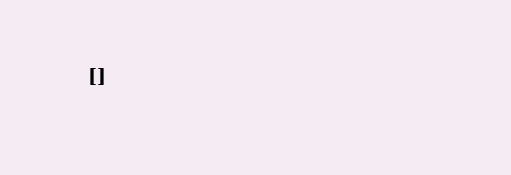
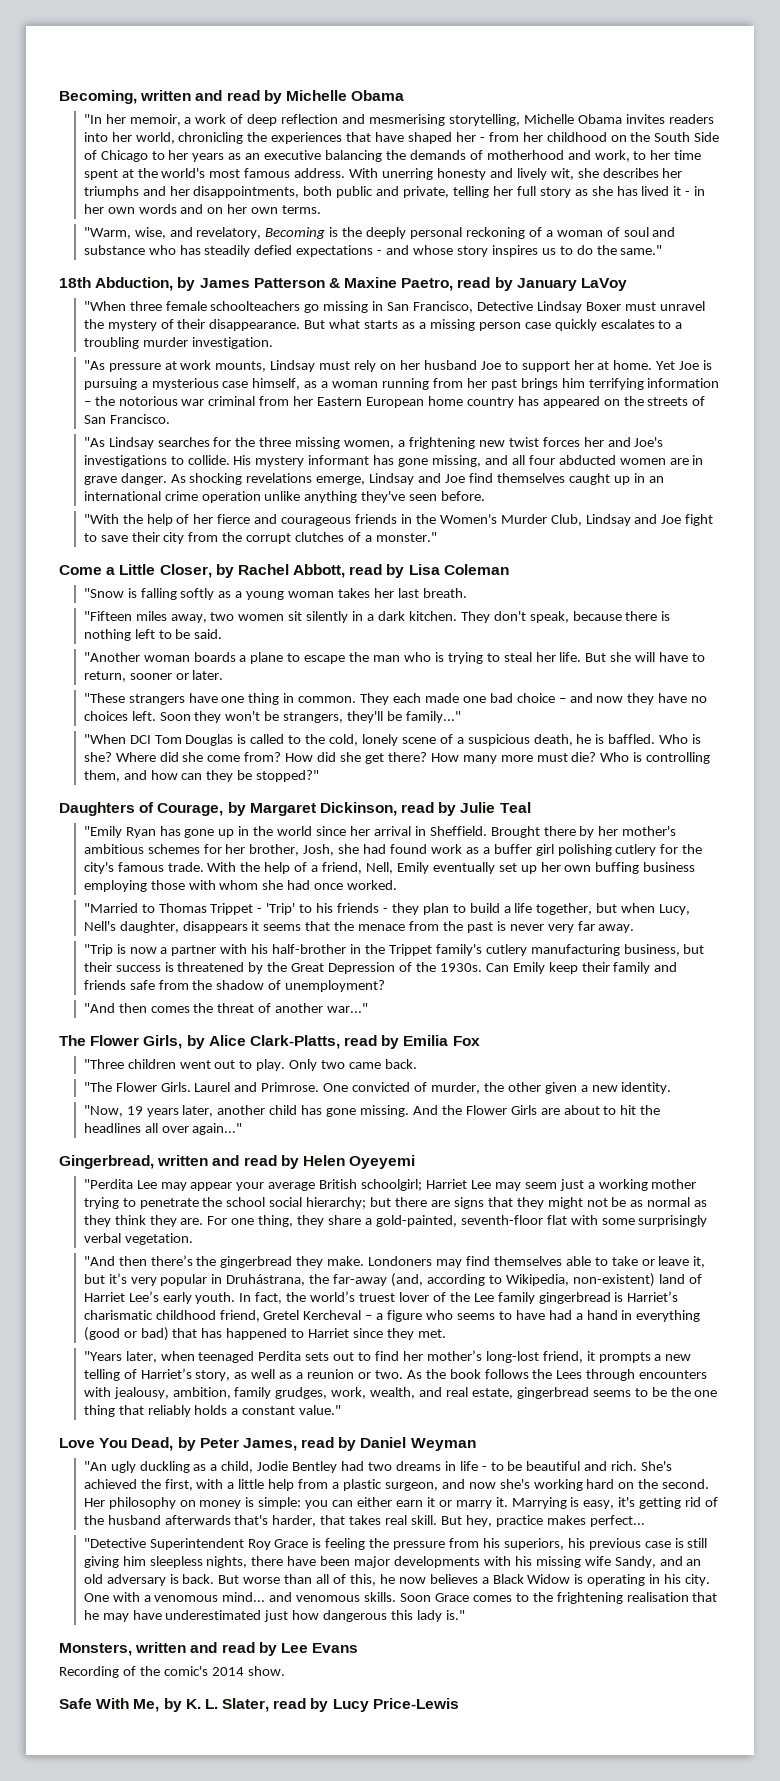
- []
+ Becoming, written and read by Michelle Obama
+ "In her memoir, a work of deep reflection and mesmerising storytelling, Michelle Obama invites readers into her world, chronicling the experiences that have shaped her - from her childhood on the South Side of Chicago to her years as an executive balancing the demands of motherhood and work, to her time spent at the world's most famous address. With unerring honesty and lively wit, she describes her triumphs and her disappointments, both public and private, telling her full story as she has lived it - in her own words and on her own terms.
+ "Warm, wise, and revelatory, Becoming is the deeply personal reckoning of a woman of soul and substance who has steadily defied expectations - and whose story inspires us to do the same."
+ 18th Abduction, by James Patterson & Maxine Paetro, read by January LaVoy
+ "When three female schoolteachers go missing in San Francisco, Detective Lindsay Boxer must unravel the mystery of their disappearance. But what starts as a missing person case quickly escalates to a troubling murder investigation.
+ "As pressure at work mounts, Lindsay must rely on her husband Joe to support her at home. Yet Joe is pursuing a mysterious case himself, as a woman running from her past brings him terrifying information – the notorious war criminal from her Eastern European home country has appeared on the streets of San Francisco.
+ "As Lindsay searches for the three missing women, a frightening new twist forces her and Joe's investigations to collide. His mystery informant has gone missing, and all four abducted women are in grave danger. As shocking revelations emerge, Lindsay and Joe find themselves caught up in an international crime operation unlike anything they've seen before.
+ "With the help of her fierce and courageous friends in the Women's Murder Club, Lindsay and Joe fight to save their city from the corrupt clutches of a monster."
+ Come a Little Closer, by Rachel Abbott, read by Lisa Coleman
+ "Snow is falling softly as a young woman takes her last breath.
+ "Fifteen miles away, two women sit silently in a dark kitchen. They don't speak, because there is nothing left to be said.
+ "Another woman boards a plane to escape the man who is trying to steal her life. But she will have to return, sooner or later.
+ "These strangers have one thing in common. They each made one bad choice – and now they have no choices left. Soon they won't be strangers, they'll be family..."
+ "When DCI Tom Douglas is called to the cold, lonely scene of a suspicious death, he is baffled. Who is she? Where did she come from? How did she get there? How many more must die? Who is controlling them, and how can they be stopped?"
+ Daughters of Courage, by Margaret Dickinson, read by Julie Teal
+ "Emily Ryan has gone up in the world since her arrival in Sheffield. Brought there by her mother's ambitious schemes for her brother, Josh, she had found work as a buffer girl polishing cutlery for the city's famous trade. With the help of a friend, Nell, Emily eventually set up her own buffing business employing those with whom she had once worked.
+ "Married to Thomas Trippet - 'Trip' to his friends - they plan to build a life together, but when Lucy, Nell's daughter, disappears it seems that the menace from the past is never very far away.
+ "Trip is now a partner with his half-brother in the Trippet family's cutlery manufacturing business, but their success is threatened by the Great Depression of the 1930s. Can Emily keep their family and friends safe from the shadow of unemployment?
+ "And then comes the threat of another war..."
+ The Flower Girls, by Alice Clark-Platts, read by Emilia Fox
+ "Three children went out to play. Only two came back.
+ "The Flower Girls. Laurel and Primrose. One convicted of murder, the other given a new identity.
+ "Now, 19 years later, another child has gone missing. And the Flower Girls are about to hit the headlines all over again..."
+ Gingerbread, written and read by Helen Oyeyemi
+ "Perdita Lee may appear your average British schoolgirl; Harriet Lee may seem just a working mother trying to penetrate the school social hierarchy; but there are signs that they might not be as normal as they think they are. For one thing, they share a gold-painted, seventh-floor flat with some surprisingly verbal vegetation.
+ "And then there’s the gingerbread they make. Londoners may find themselves able to take or leave it, but it’s very popular in Druhástrana, the far-away (and, according to Wikipedia, non-existent) land of Harriet Lee’s early youth. In fact, the world’s truest lover of the Lee family gingerbread is Harriet’s charismatic childhood friend, Gretel Kercheval – a figure who seems to have had a hand in everything (good or bad) that has happened to Harriet since they met.
+ "Years later, when teenaged Perdita sets out to find her mother’s long-lost friend, it prompts a new telling of Harriet’s story, as well as a reunion or two. As the book follows the Lees through encounters with jealousy, ambition, family grudges, work, wealth, and real estate, gingerbread seems to be the one thing that reliably holds a constant value."
+ Love You Dead, by Peter James, read by Daniel Weyman
+ "An ugly duckling as a child, Jodie Bentley had two dreams in life - to be beautiful and rich. She's achieved the first, with a little help from a plastic surgeon, and now she's working hard on the second. Her philosophy on money is simple: you can either earn it or marry it. Marrying is easy, it's getting rid of the husband afterwards that's harder, that takes real skill. But hey, practice makes perfect...
+ "Detective Superintendent Roy Grace is feeling the pressure from his superiors, his previous case is still giving him sleepless nights, there have been major developments with his missing wife Sandy, and an old adversary is back. But worse than all of this, he now believes a Black Widow is operating in his city. One with a venomous mind... and venomous skills. Soon Grace comes to the frightening realisation that he may have underestimated just how dangerous this lady is."
+ Monsters, written and read by Lee Evans
+ Recording of the comic's 2014 show.
+ Safe With Me, by K. L. Slater, read by Lucy Price-Lewis

